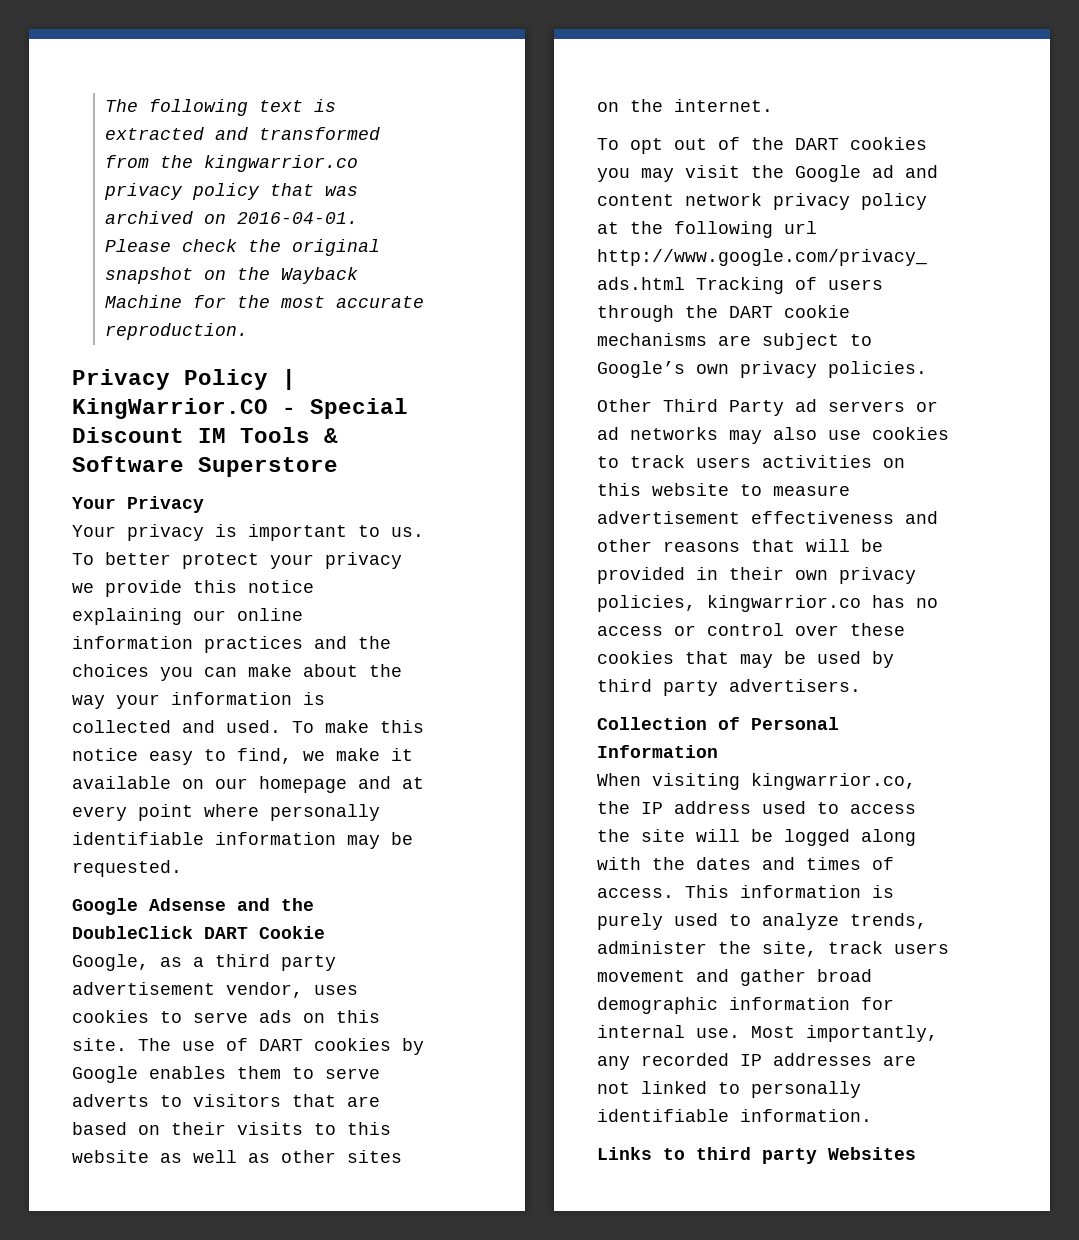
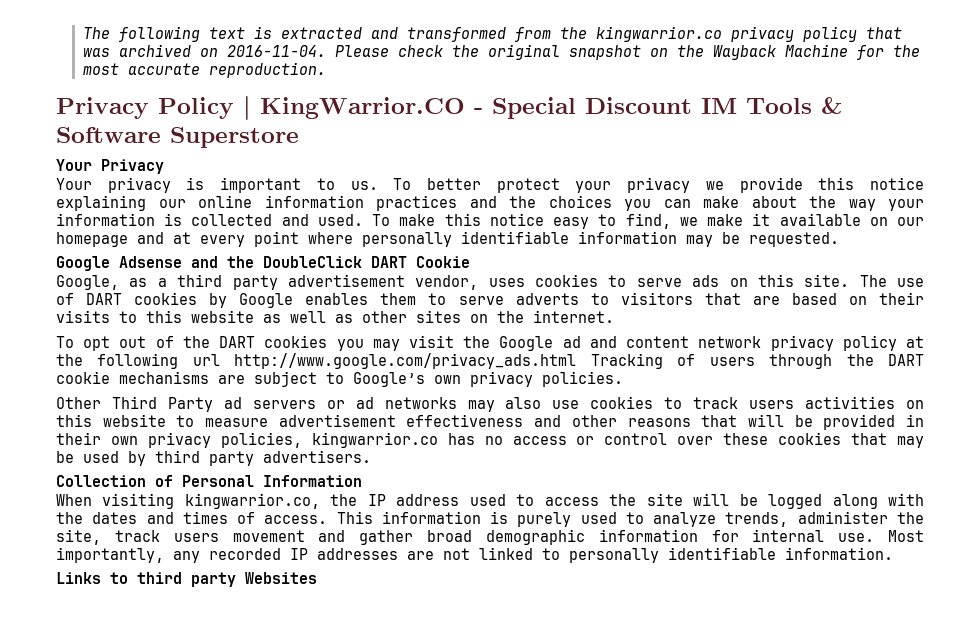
- The following text is extracted and transformed from the kingwarrior.co privacy policy that was archived on 2016-04-01.
+ The following text is extracted and transformed from the kingwarrior.co privacy policy that was archived on 2016-11-04.

